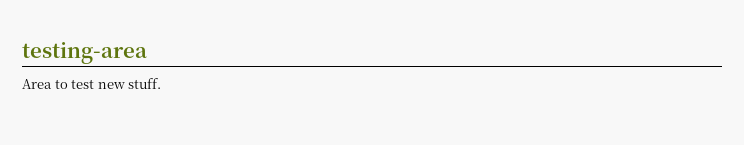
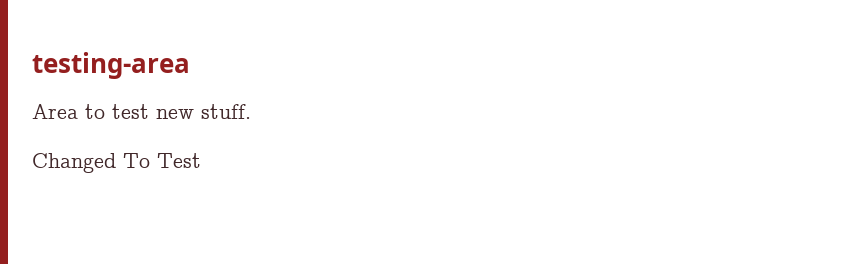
+ Changed To Test

